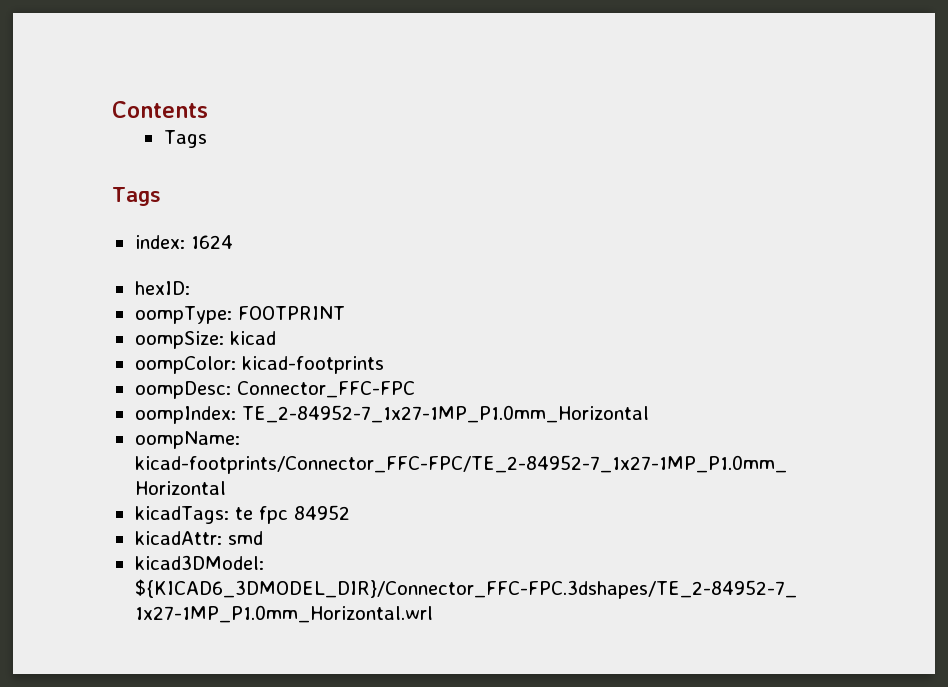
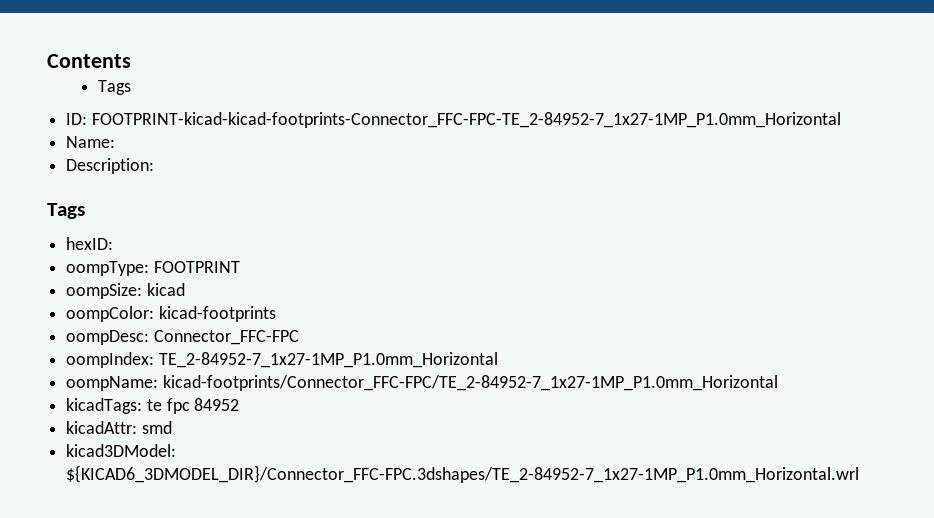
  Contents
  Tags
+ ID: FOOTPRINT-kicad-kicad-footprints-Connector_FFC-FPC-TE_2-84952-7_1x27-1MP_P1.0mm_Horizontal
+ Name:
+ Description:
  Tags
- index: 1624

